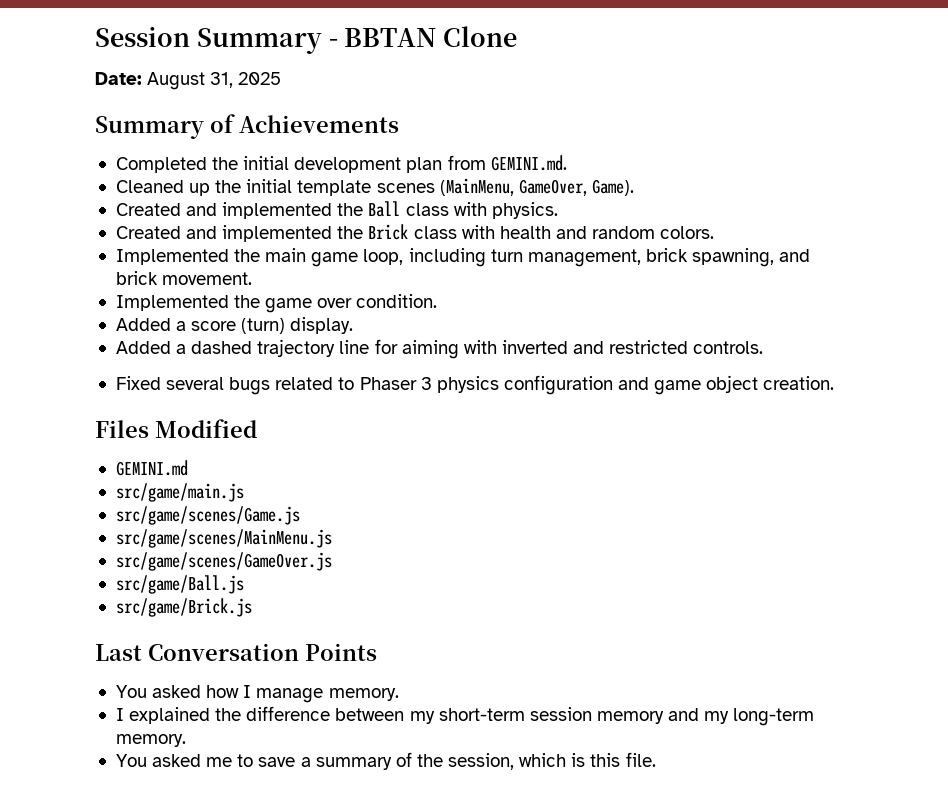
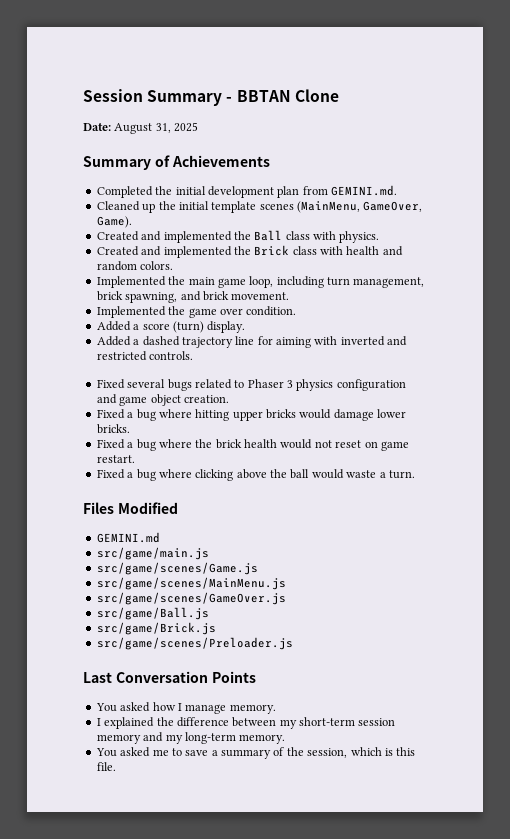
+ Fixed a bug where hitting upper bricks would damage lower bricks.
+ Fixed a bug where the brick health would not reset on game restart.
+ Fixed a bug where clicking above the ball would waste a turn.
+ src/game/scenes/Preloader.js

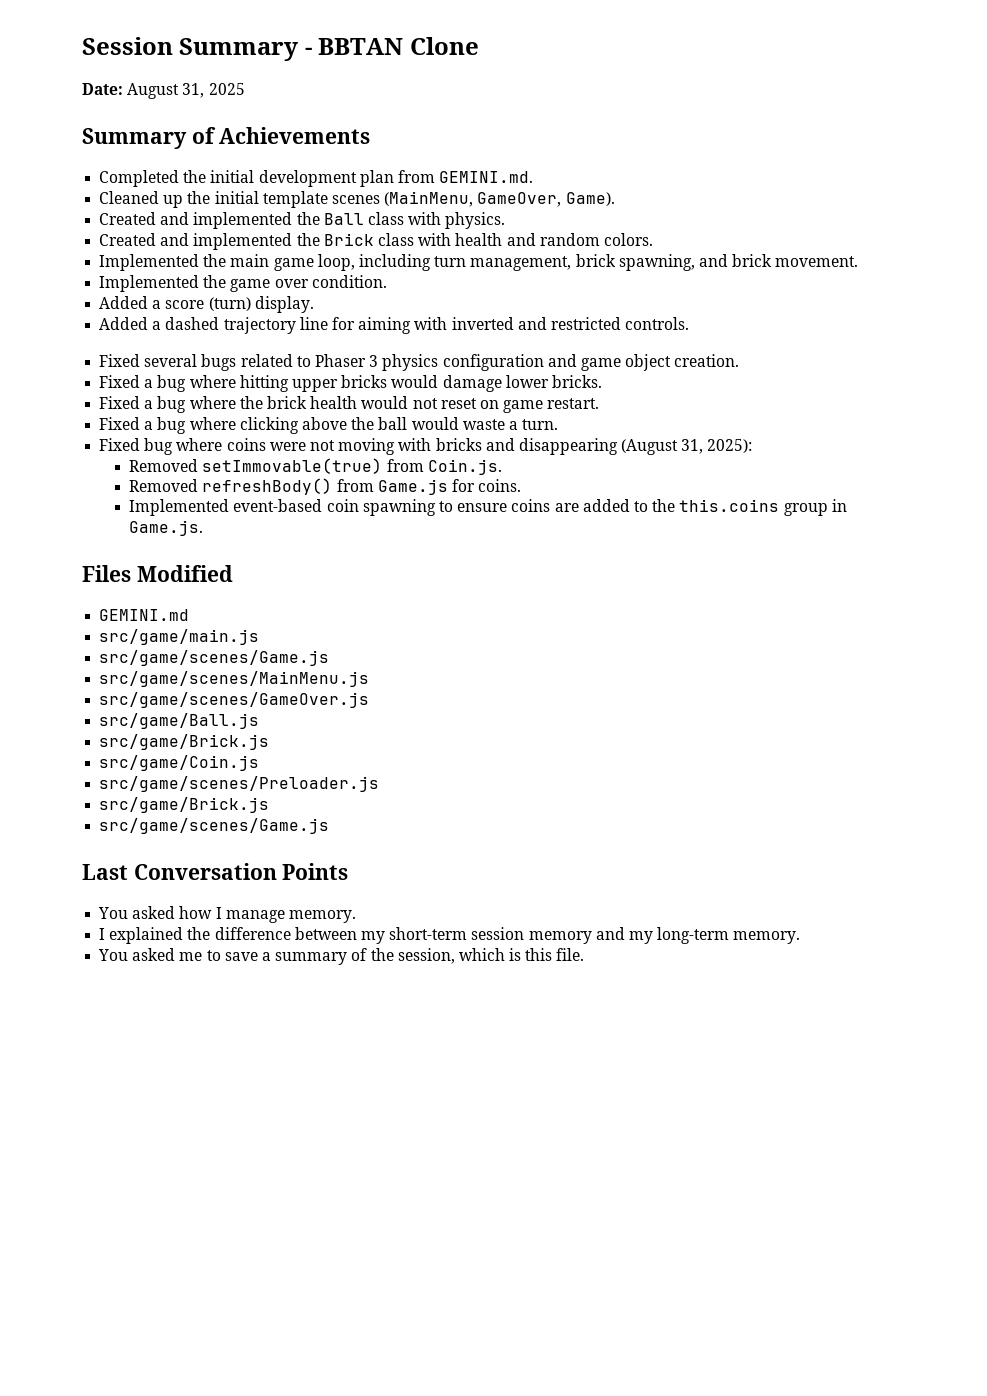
+ Fixed bug where coins were not moving with bricks and disappearing (August 31, 2025):
+ Removed setImmovable(true) from Coin.js.
+ Removed refreshBody() from Game.js for coins.
+ Implemented event-based coin spawning to ensure coins are added to the this.coins group in Game.js.
+ src/game/Coin.js
  src/game/scenes/Preloader.js
+ src/game/Brick.js
+ src/game/scenes/Game.js

